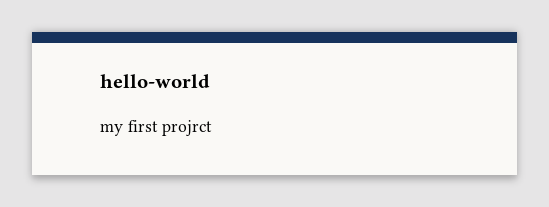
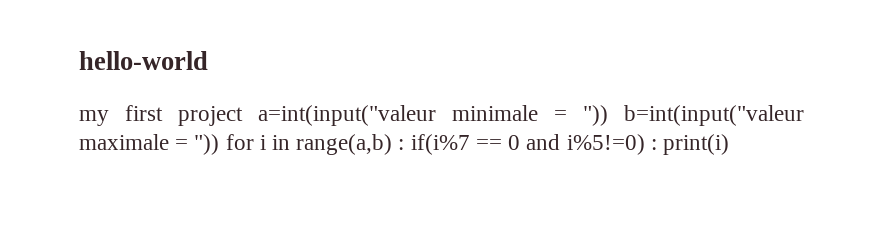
- my first projrct
+ my first project a=int(input("valeur minimale = ")) b=int(input("valeur maximale = ")) for i in range(a,b) : if(i%7 == 0 and i%5!=0) : print(i)

